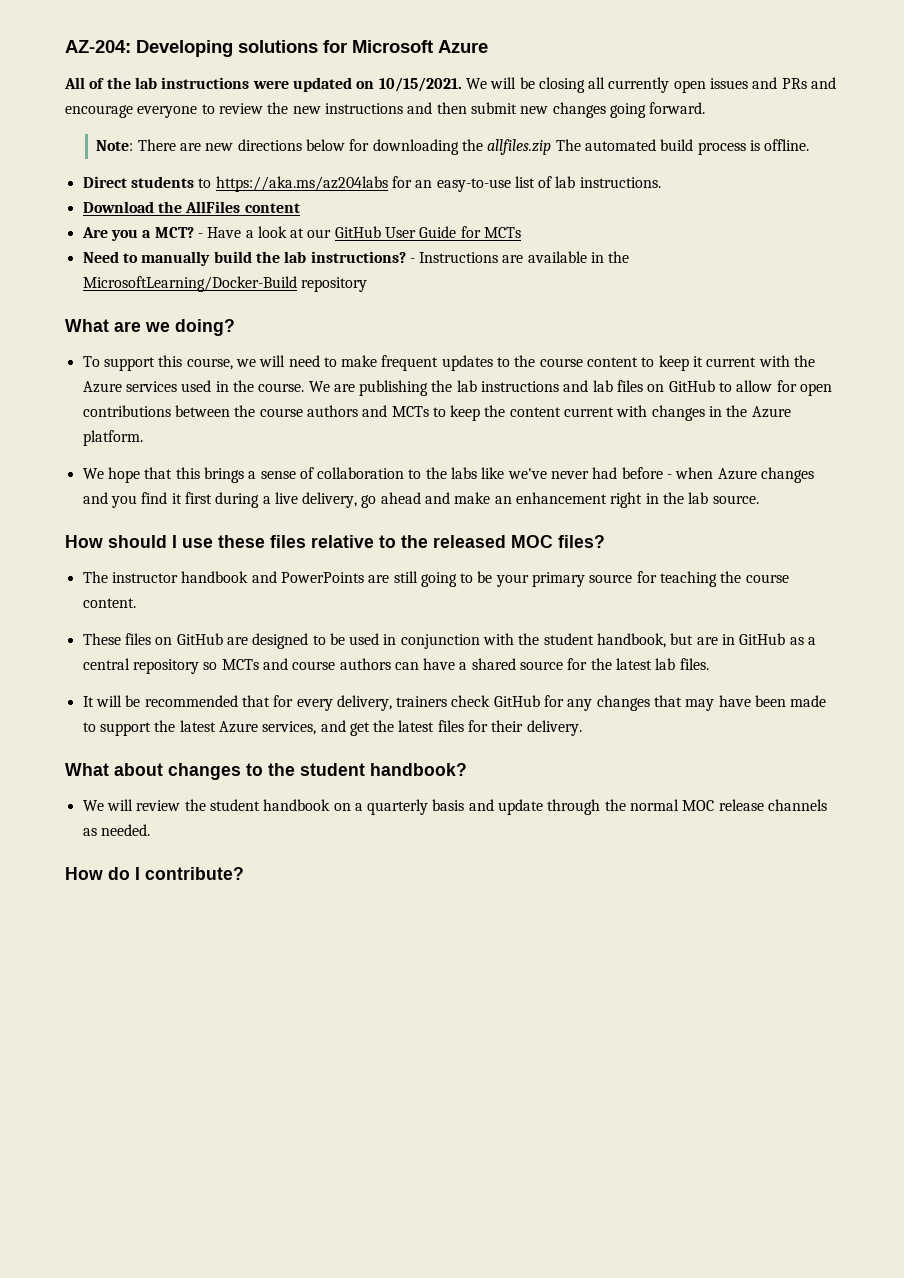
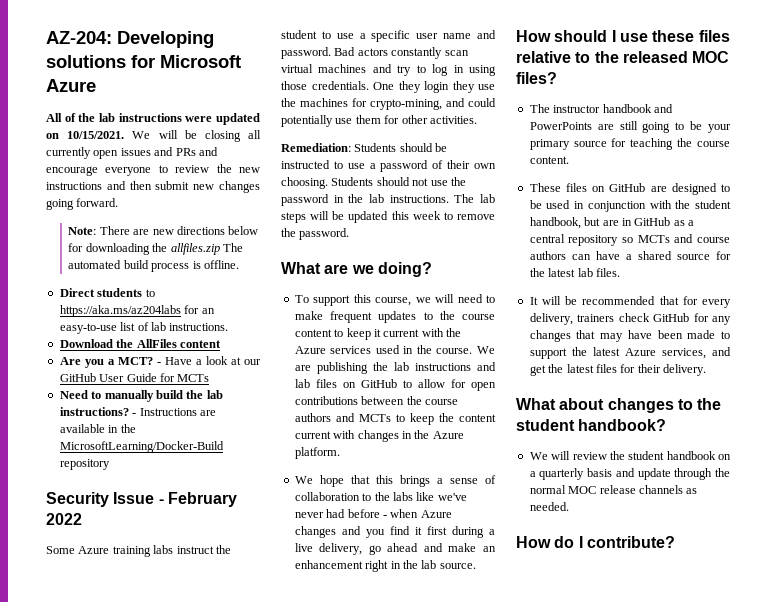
+ Security Issue - February 2022
+ Some Azure training labs instruct the student to use a specific user name and password. Bad actors constantly scan virtual machines and try to log in using those credentials. One they login they use the machines for crypto-mining, and could potentially use them for other activities.
+ Remediation: Students should be instructed to use a password of their own choosing. Students should not use the password in the lab instructions. The lab steps will be updated this week to remove the password.

